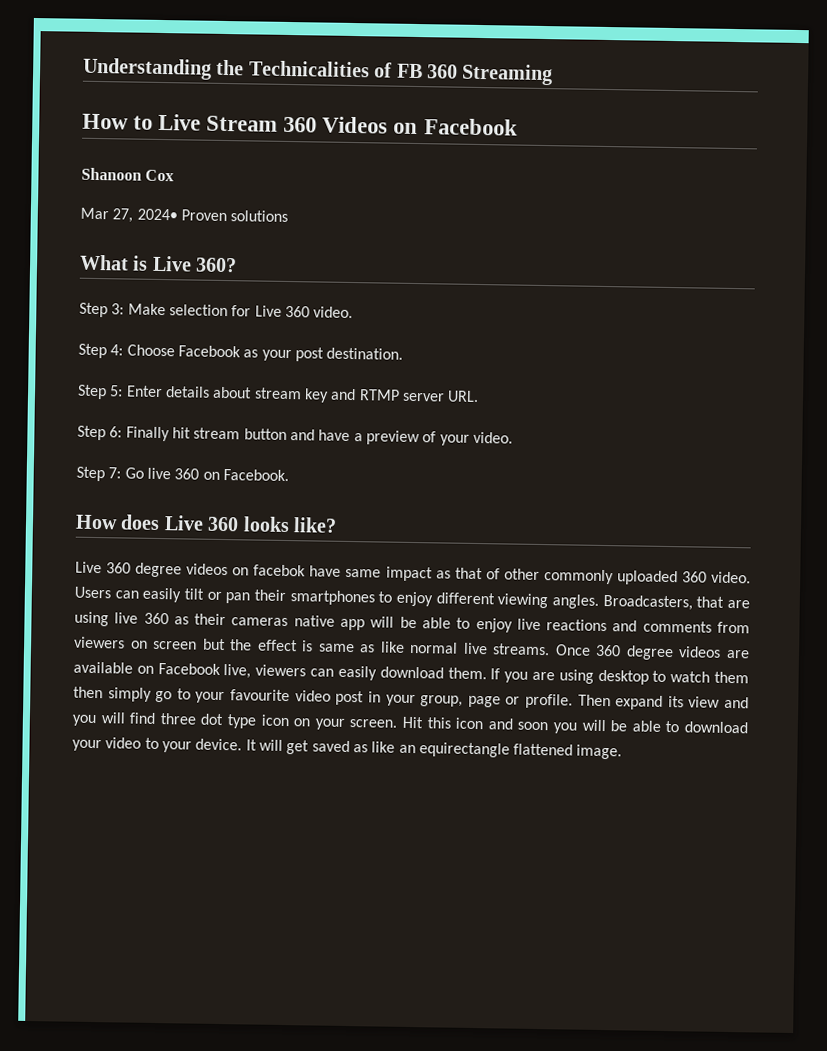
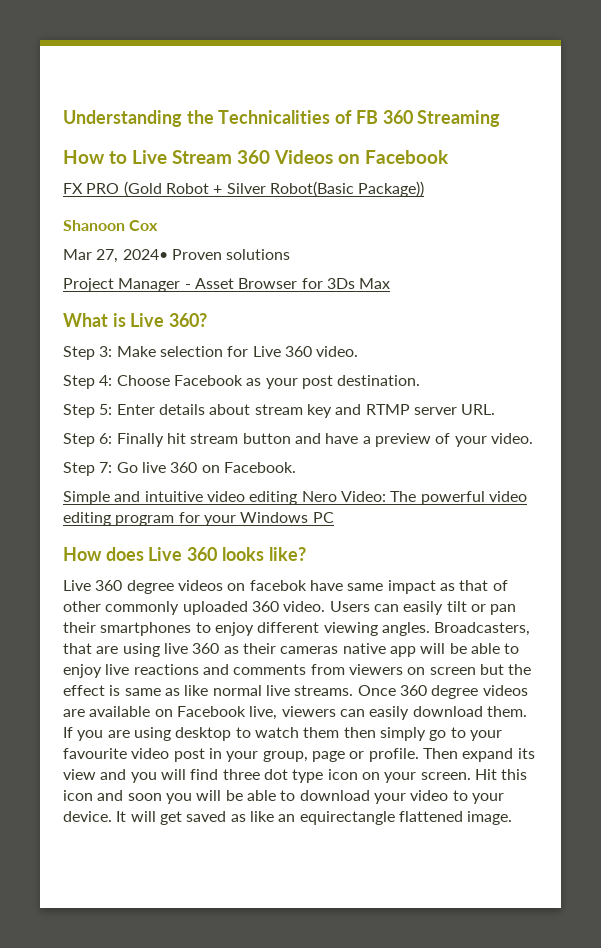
+ FX PRO (Gold Robot + Silver Robot(Basic Package))
+ Project Manager - Asset Browser for 3Ds Max
+ Simple and intuitive video editing Nero Video: The powerful video editing program for your Windows PC

